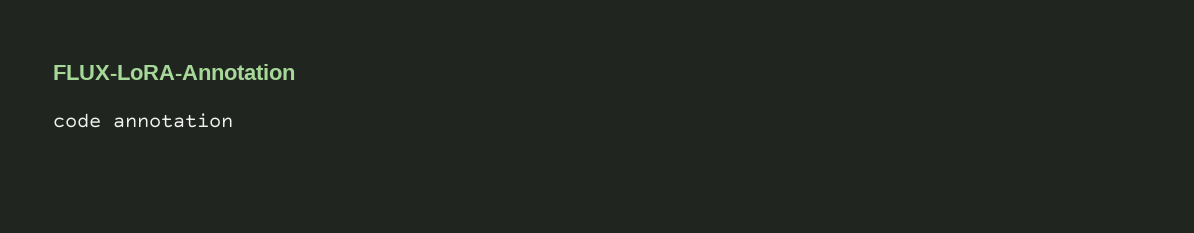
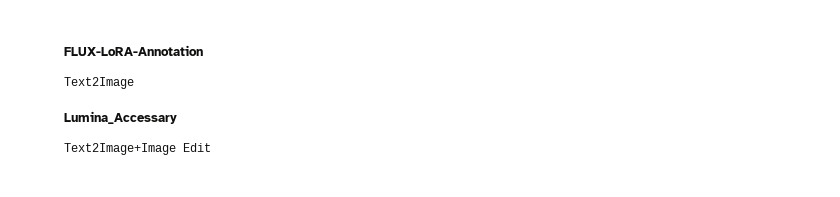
- code annotation
+ Text2Image
+ Lumina_Accessary
+ Text2Image+Image Edit

